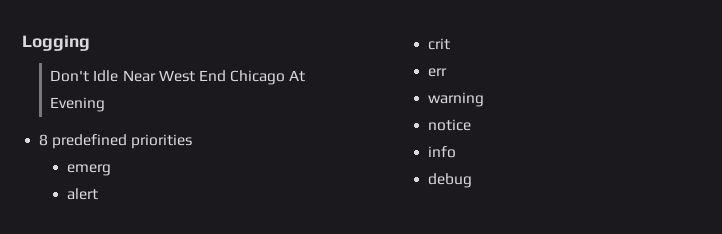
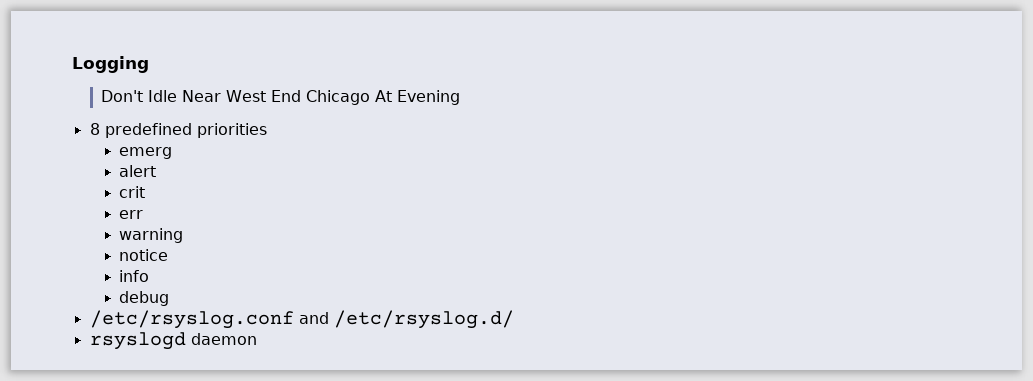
+ /etc/rsyslog.conf and /etc/rsyslog.d/
+ rsyslogd daemon

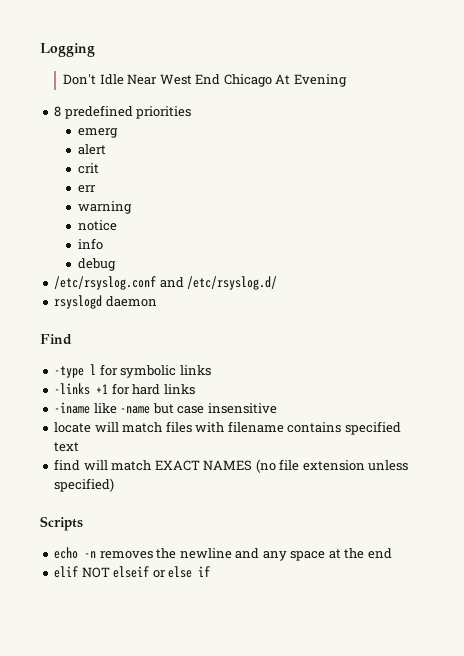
+ Find
+ -type l for symbolic links
+ -links +1 for hard links
+ -iname like -name but case insensitive
+ locate will match files with filename contains specified text
+ find will match EXACT NAMES (no file extension unless specified)
+ Scripts
+ echo -n removes the newline and any space at the end
+ elif NOT elseif or else if

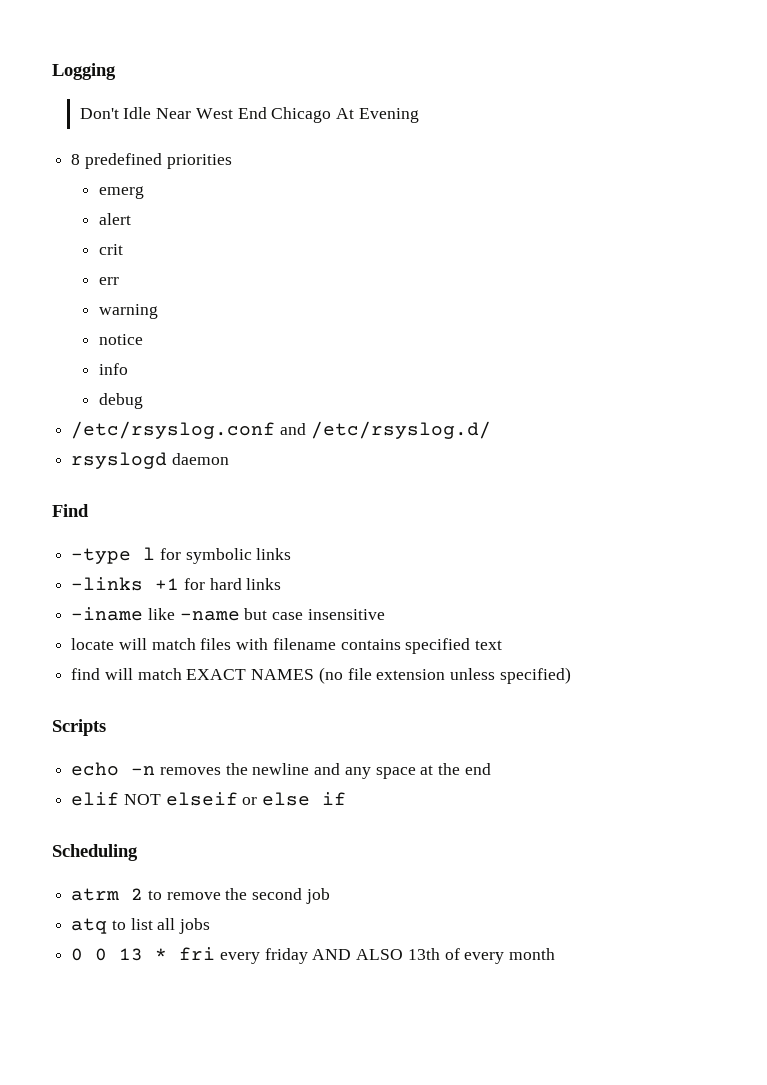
+ Scheduling
+ atrm 2 to remove the second job
+ atq to list all jobs
+ 0 0 13 * fri every friday AND ALSO 13th of every month

